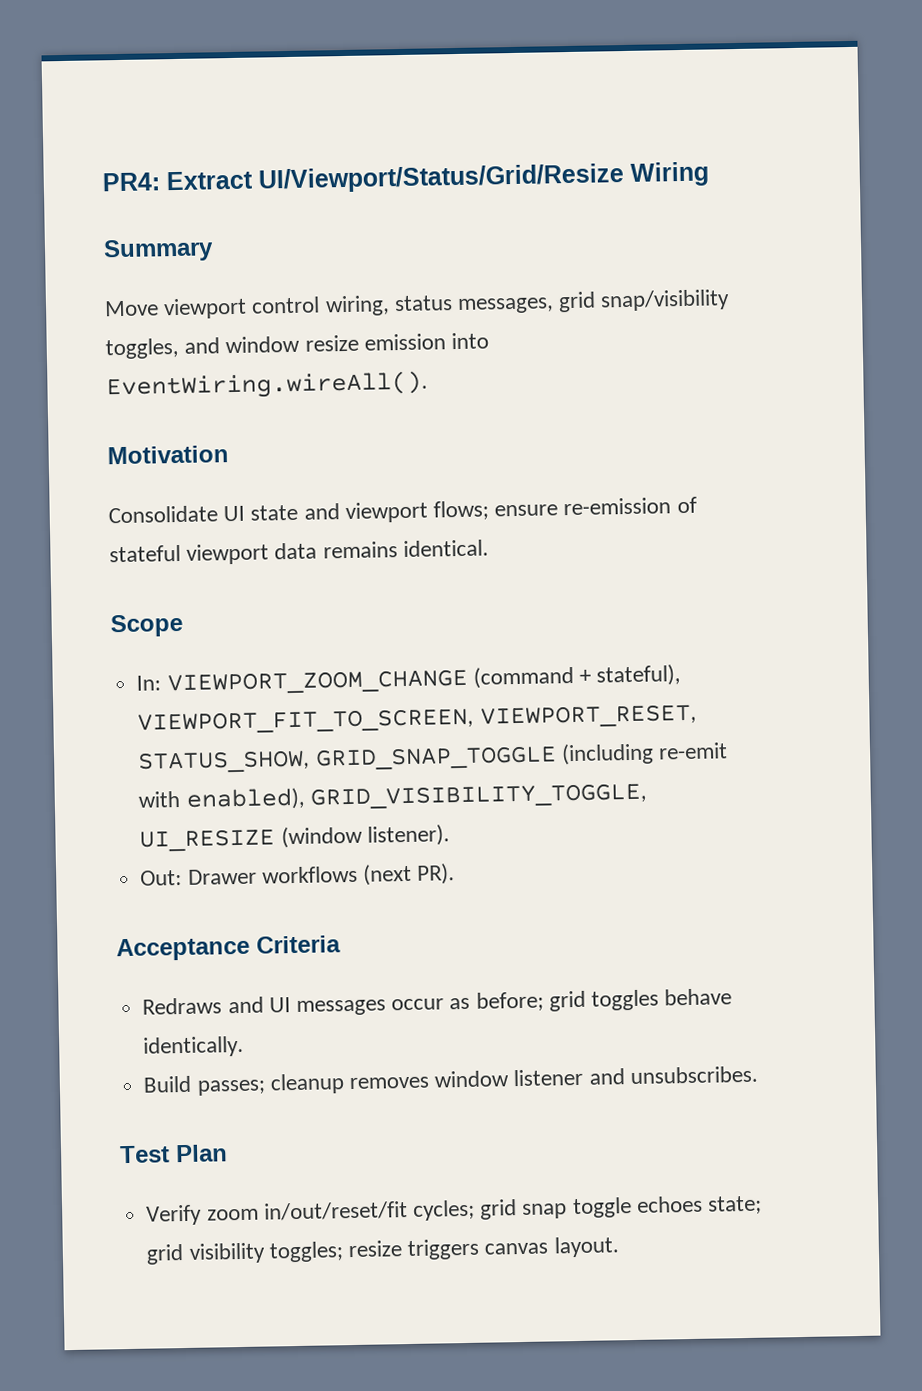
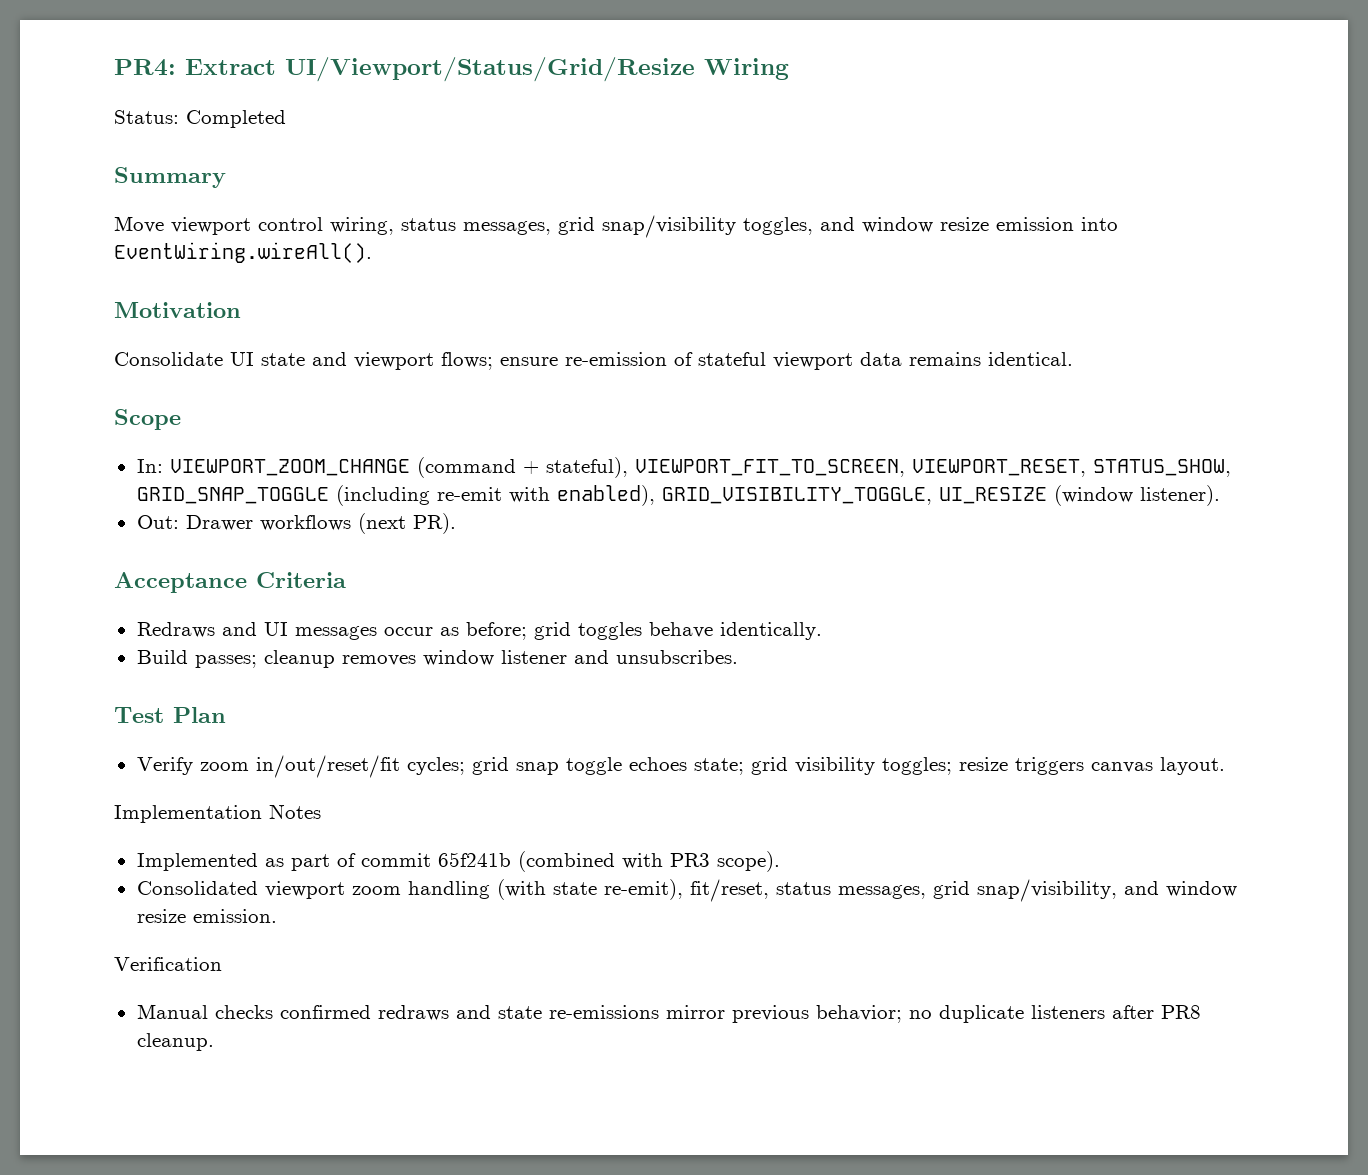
+ Status: Completed
+ Implementation Notes
+ Implemented as part of commit 65f241b (combined with PR3 scope).
+ Consolidated viewport zoom handling (with state re-emit), fit/reset, status messages, grid snap/visibility, and window resize emission.
+ Verification
+ Manual checks confirmed redraws and state re-emissions mirror previous behavior; no duplicate listeners after PR8 cleanup.

